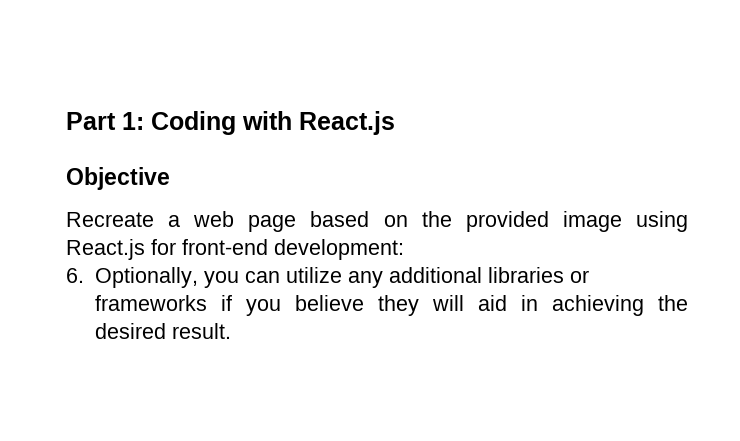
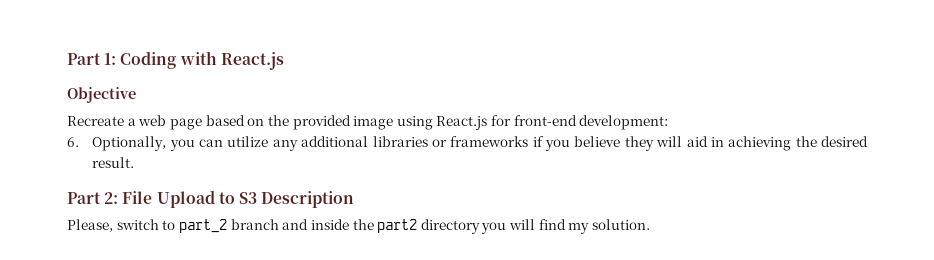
+ Part 2: File Upload to S3 Description
+ Please, switch to part_2 branch and inside the part2 directory you will find my solution.

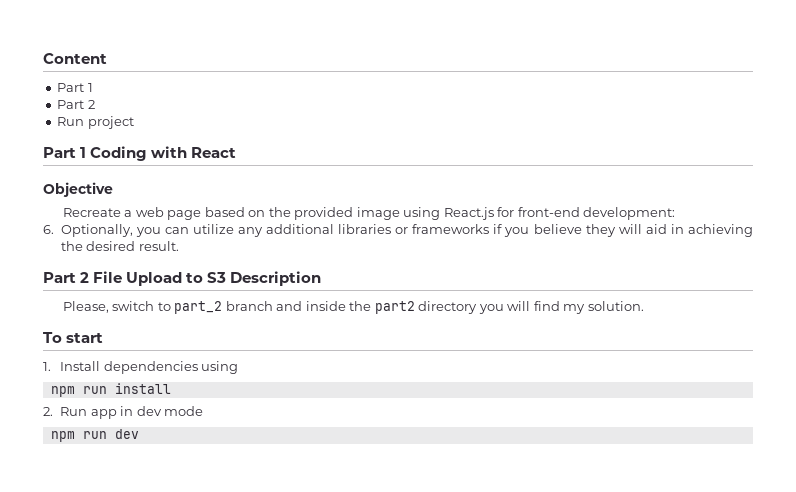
- Part 1: Coding with React.js
+ Content
+ Part 1
+ Part 2
+ Run project
+ Part 1 Coding with React
- Part 2: File Upload to S3 Description
+ Part 2 File Upload to S3 Description
+ To start
+ 1. Install dependencies using
+ npm run install
+ 2. Run app in dev mode
+ npm run dev

